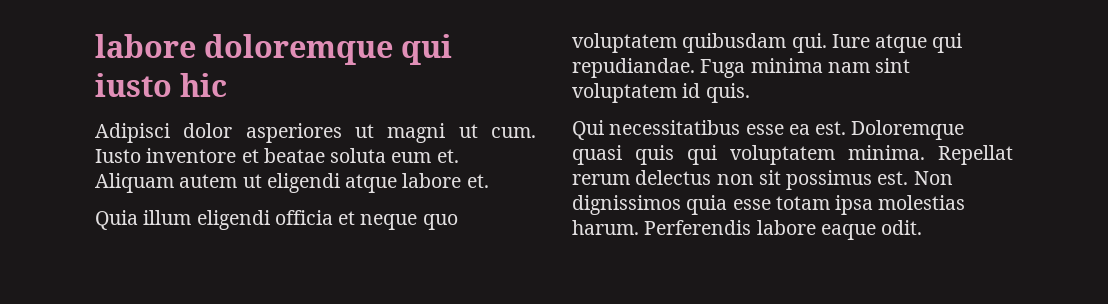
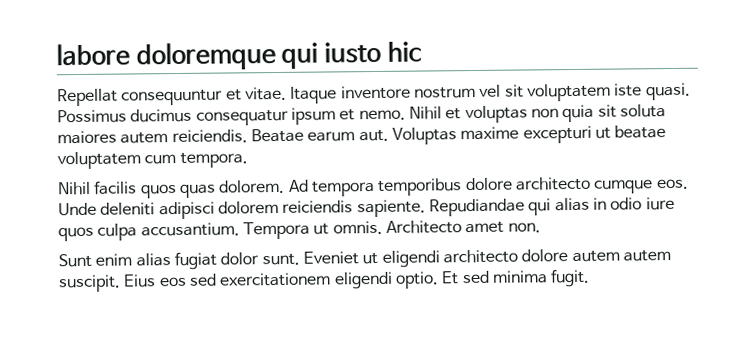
- Adipisci dolor asperiores ut magni ut cum. Iusto inventore et beatae soluta eum et. Aliquam autem ut eligendi atque labore et.
- Quia illum eligendi officia et neque quo voluptatem quibusdam qui. Iure atque qui repudiandae. Fuga minima nam sint voluptatem id quis.
- Qui necessitatibus esse ea est. Doloremque quasi quis qui voluptatem minima. Repellat rerum delectus non sit possimus est. Non dignissimos quia esse totam ipsa molestias harum. Perferendis labore eaque odit.
+ Repellat consequuntur et vitae. Itaque inventore nostrum vel sit voluptatem iste quasi. Possimus ducimus consequatur ipsum et nemo. Nihil et voluptas non quia sit soluta maiores autem reiciendis. Beatae earum aut. Voluptas maxime excepturi ut beatae voluptatem cum tempora.
+ Nihil facilis quos quas dolorem. Ad tempora temporibus dolore architecto cumque eos. Unde deleniti adipisci dolorem reiciendis sapiente. Repudiandae qui alias in odio iure quos culpa accusantium. Tempora ut omnis. Architecto amet non.
+ Sunt enim alias fugiat dolor sunt. Eveniet ut eligendi architecto dolore autem autem suscipit. Eius eos sed exercitationem eligendi optio. Et sed minima fugit.

